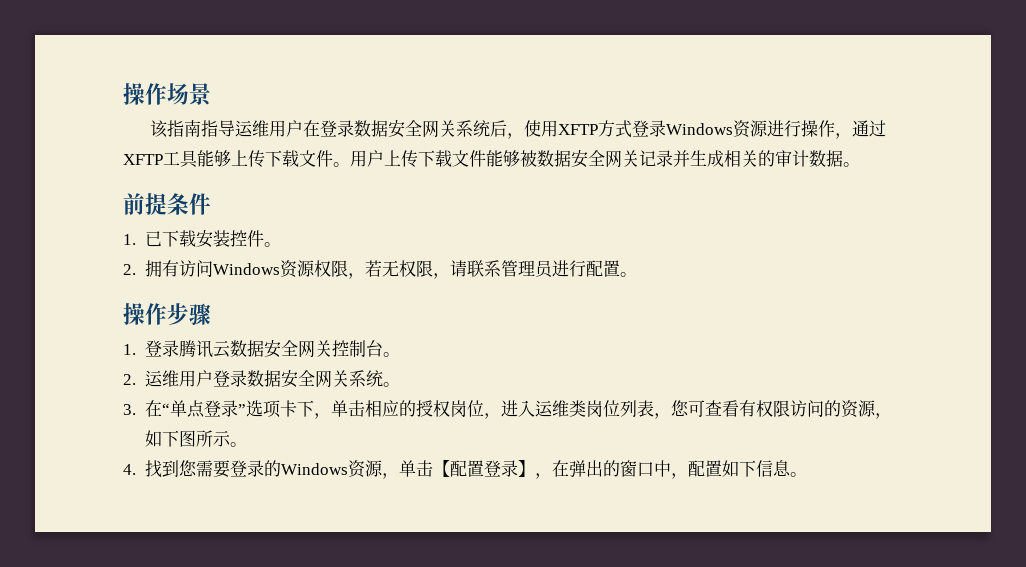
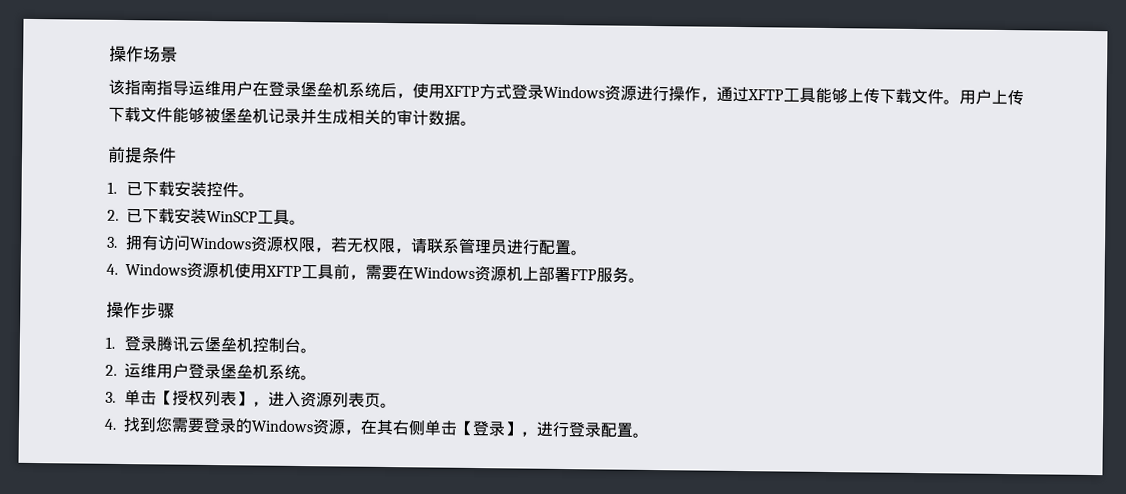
- 该指南指导运维用户在登录数据安全网关系统后，使用XFTP方式登录Windows资源进行操作，通过XFTP工具能够上传下载文件。
+ 该指南指导运维用户在登录堡垒机系统后，使用XFTP方式登录Windows资源进行操作，通过XFTP工具能够上传下载文件。
- 用户上传下载文件能够被数据安全网关记录并生成相关的审计数据。
+ 用户上传下载文件能够被堡垒机记录并生成相关的审计数据。
- 2.拥有访问Windows资源权限，若无权限，请联系管理员进行配置。
+ 2.已下载安装WinSCP工具。
+ 3.拥有访问Windows资源权限，若无权限，请联系管理员进行配置。
+ 4. Windows资源机使用XFTP工具前，需要在Windows资源机上部署FTP服务。
- 1.登录腾讯云数据安全网关控制台。
+ 1.登录腾讯云堡垒机控制台。
- 2.运维用户登录数据安全网关系统。
+ 2.运维用户登录堡垒机系统。
- 3.在“单点登录”选项卡下，单击相应的授权岗位，进入运维类岗位列表，您可查看有权限访问的资源，如下图所示。
+ 3.单击【授权列表】，进入资源列表页。
- 4.找到您需要登录的Windows资源，单击【配置登录】，在弹出的窗口中，配置如下信息。
+ 4.找到您需要登录的Windows资源，在其右侧单击【登录】，进行登录配置。

